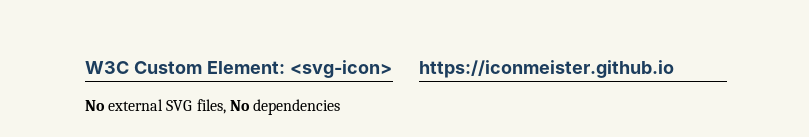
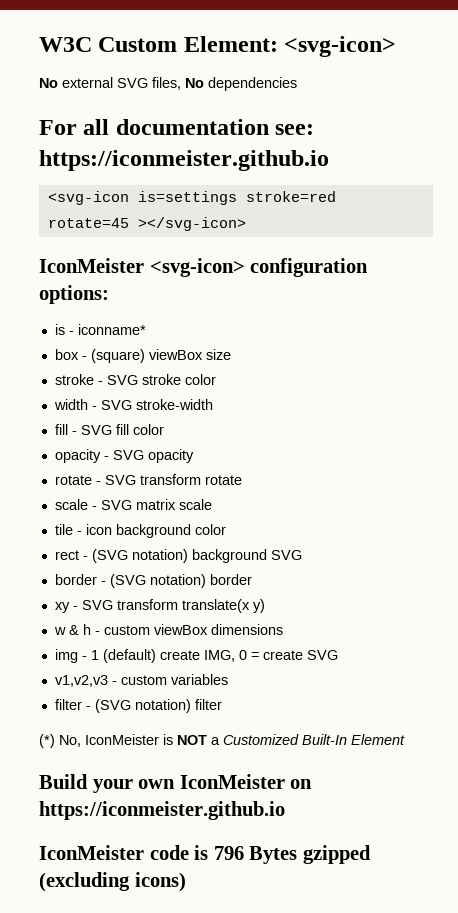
- https://iconmeister.github.io
+ For all documentation see: https://iconmeister.github.io
+ <svg-icon is=settings stroke=red rotate=45 ></svg-icon>
+ IconMeister <svg-icon> configuration options:
+ is - iconname*
+ box - (square) viewBox size
+ stroke - SVG stroke color
+ width - SVG stroke-width
+ fill - SVG fill color
+ opacity - SVG opacity
+ rotate - SVG transform rotate
+ scale - SVG matrix scale
+ tile - icon background color
+ rect - (SVG notation) background SVG
+ border - (SVG notation) border
+ xy - SVG transform translate(x y)
+ w & h - custom viewBox dimensions
+ img - 1 (default) create IMG, 0 = create SVG
+ v1,v2,v3 - custom variables
+ filter - (SVG notation) filter
+ (*) No, IconMeister is NOT a Customized Built-In Element
+ Build your own IconMeister on https://iconmeister.github.io
+ IconMeister code is 796 Bytes gzipped (excluding icons)

